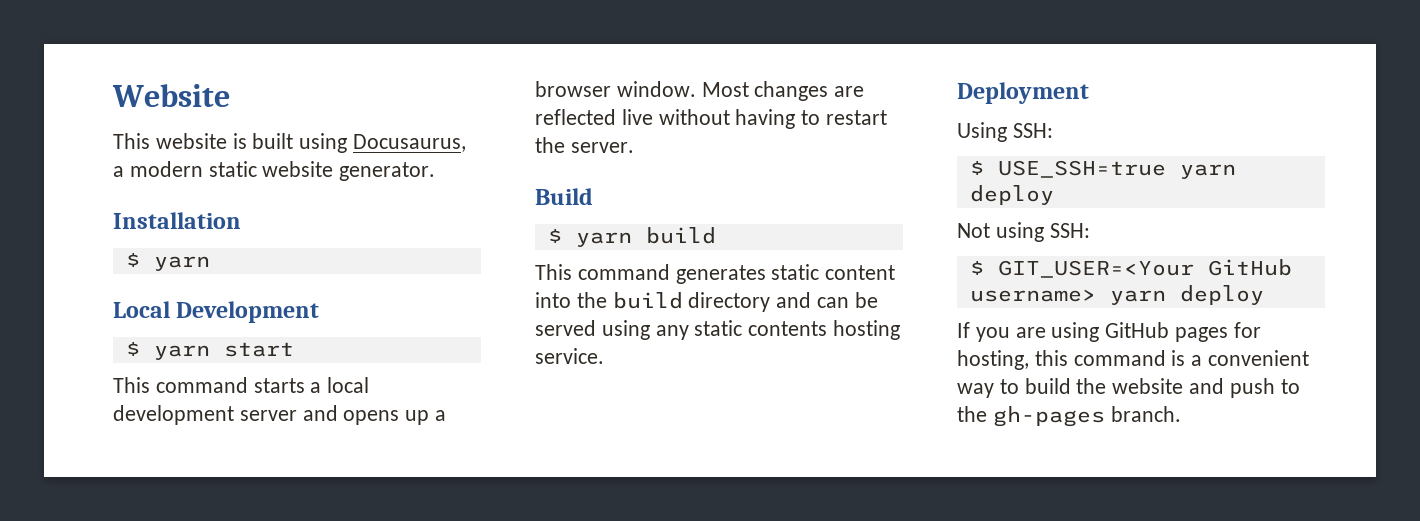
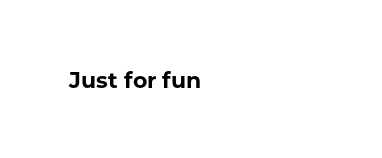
- Website
- This website is built using Docusaurus, a modern static website generator.
- Installation
- $ yarn
- Local Development
- $ yarn start
- This command starts a local development server and opens up a browser window. Most changes are reflected live without having to restart the server.
- Build
- $ yarn build
- This command generates static content into the build directory and can be served using any static contents hosting service.
- Deployment
- Using SSH:
- $ USE_SSH=true yarn deploy
- Not using SSH:
- $ GIT_USER=<Your GitHub username> yarn deploy
- If you are using GitHub pages for hosting, this command is a convenient way to build the website and push to the gh-pages branch.
+ Just for fun

